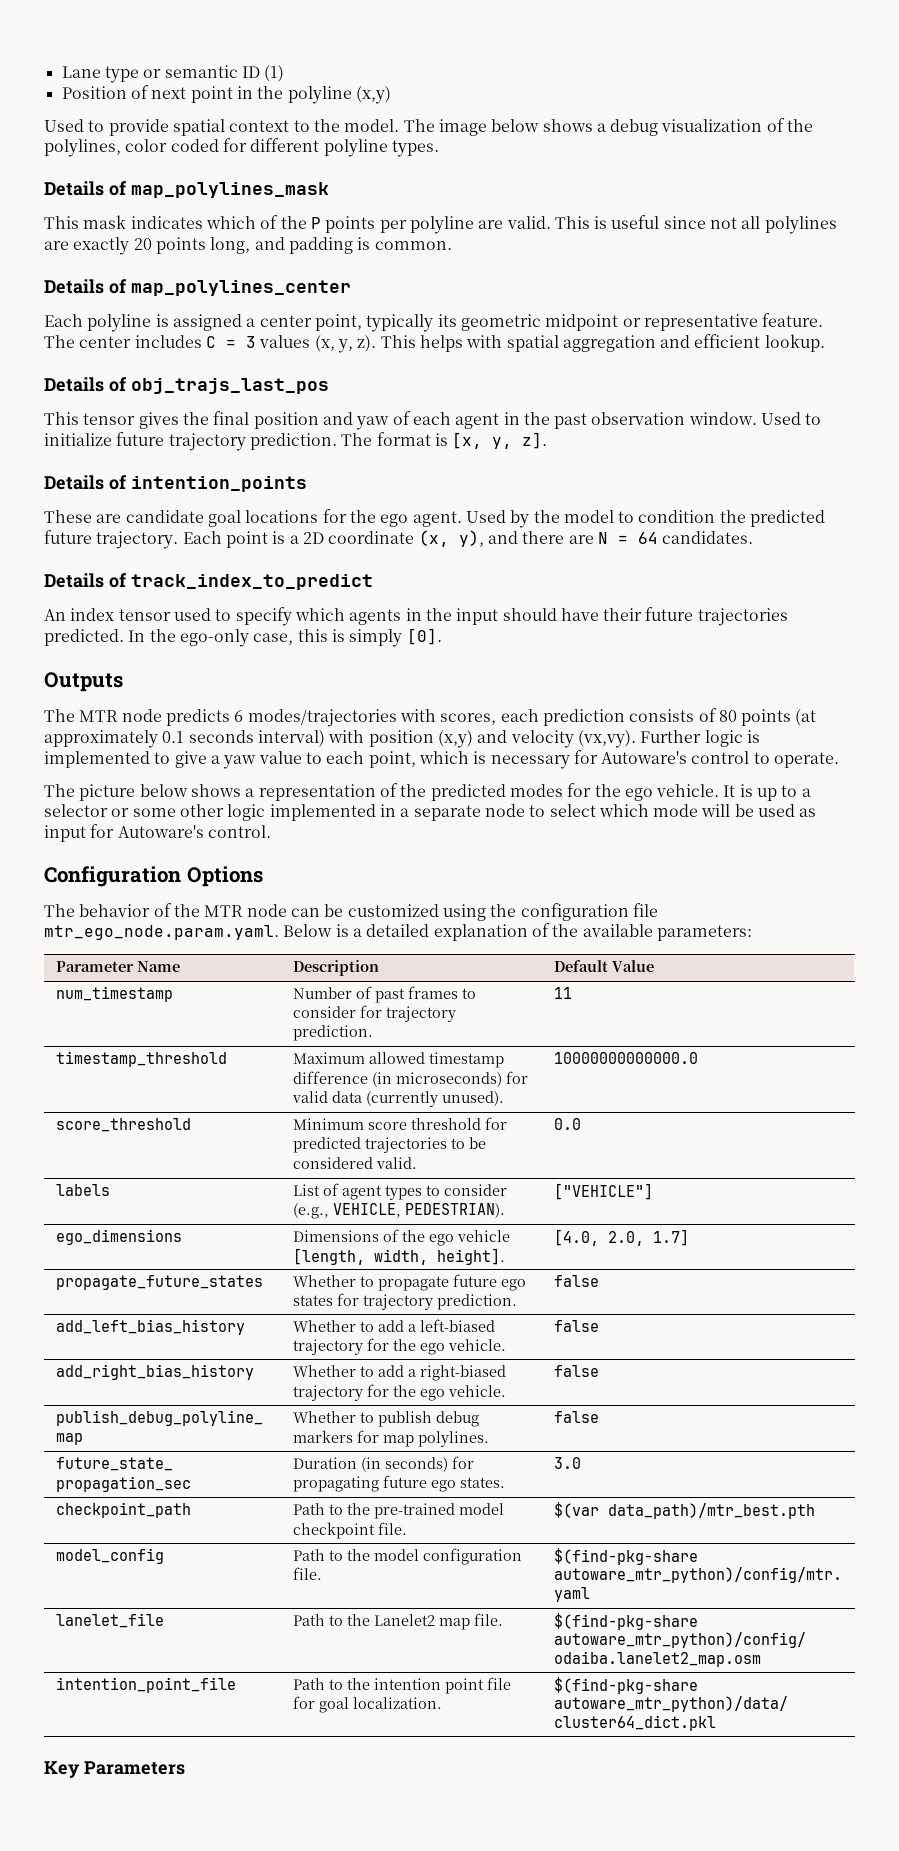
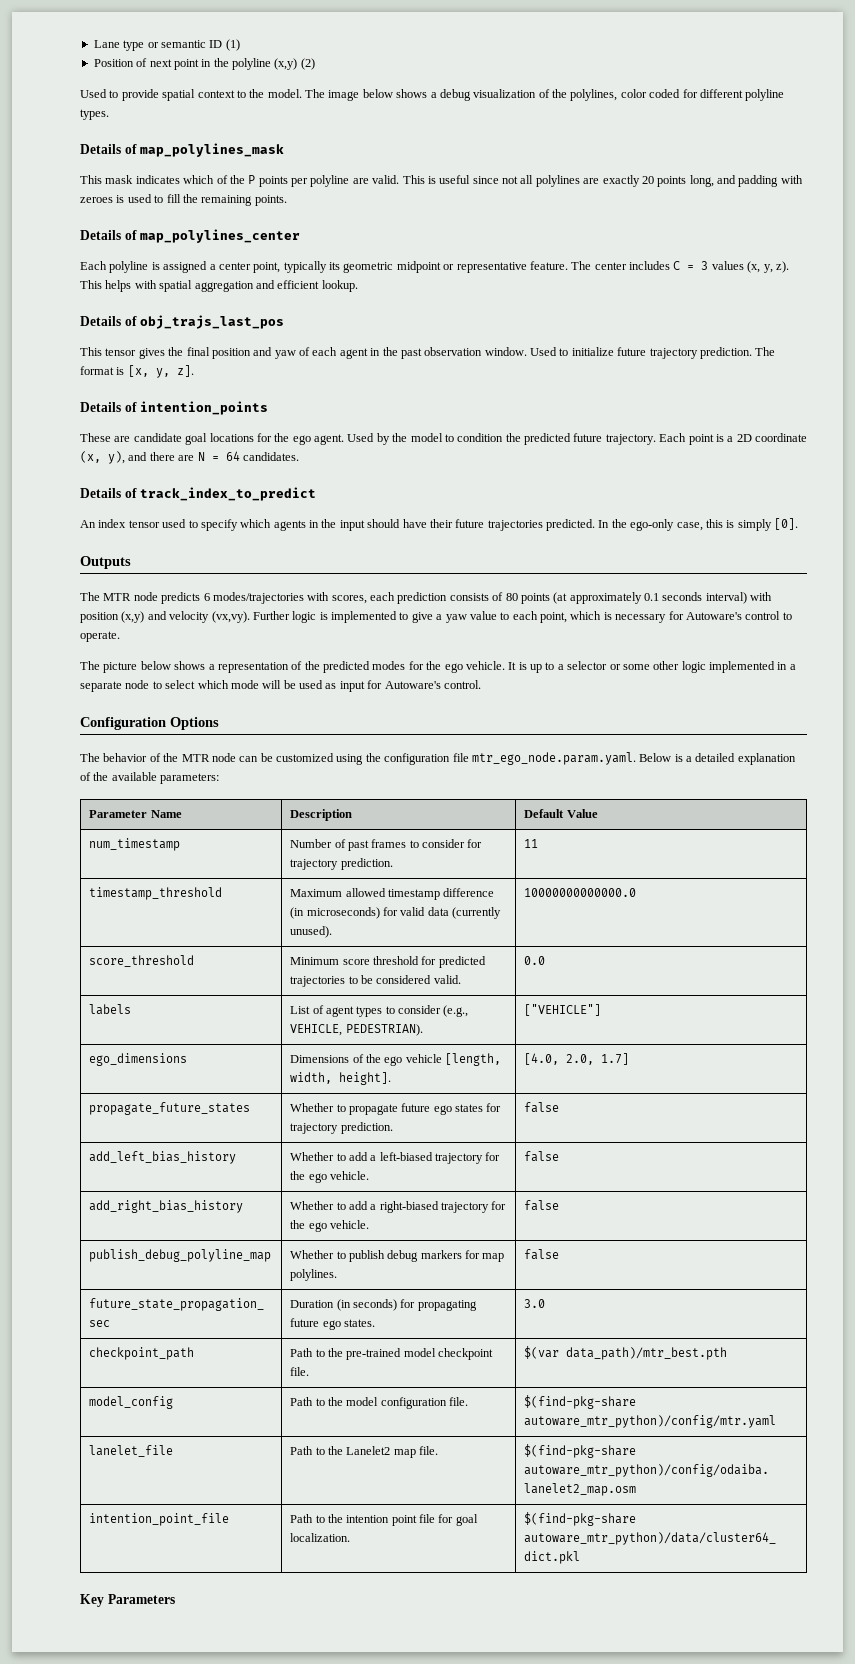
- Position of next point in the polyline (x,y)
+ Position of next point in the polyline (x,y) (2)
- This is useful since not all polylines are exactly 20 points long, and padding is common.
+ This is useful since not all polylines are exactly 20 points long, and padding with zeroes is used to fill the remaining points.

